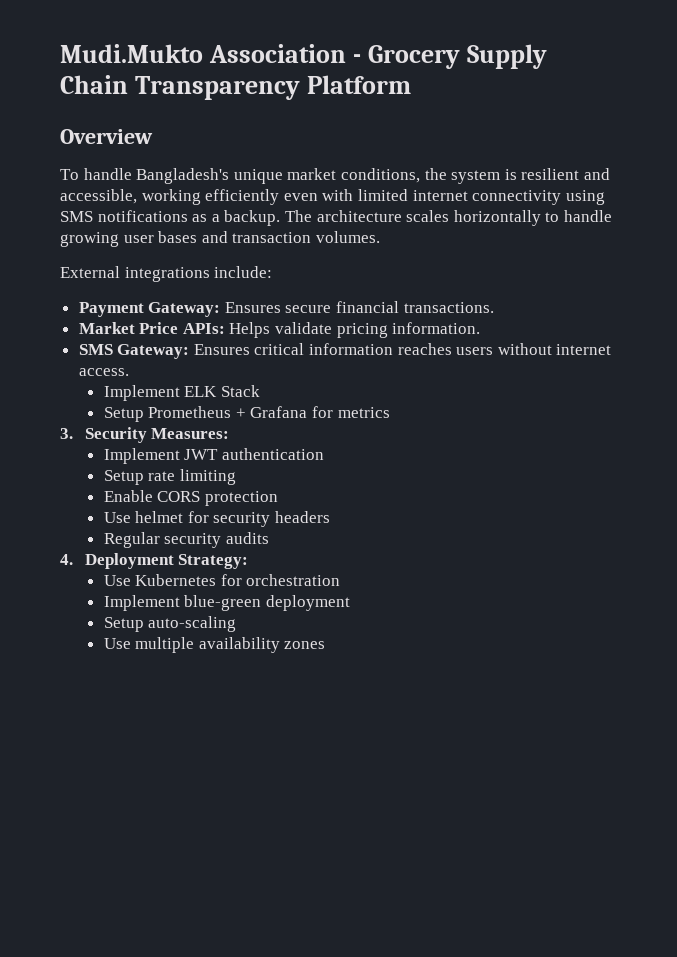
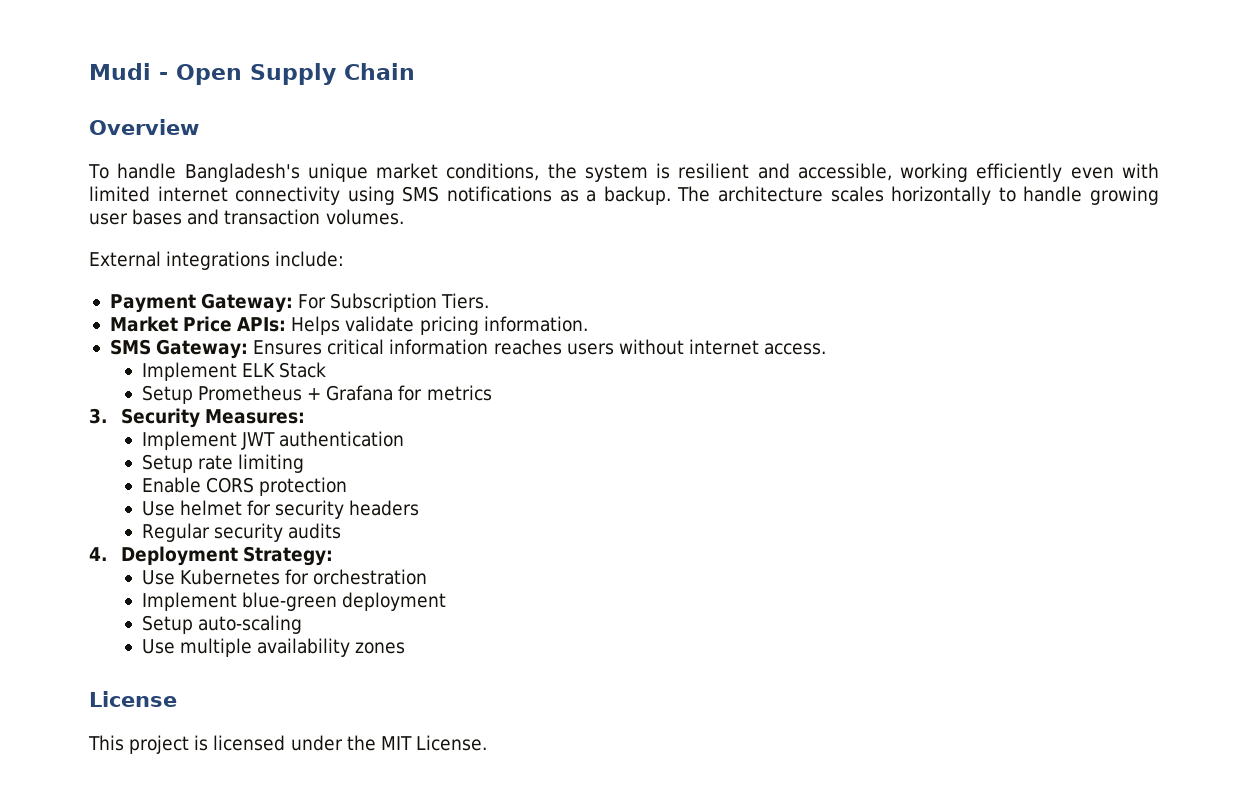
- Mudi.Mukto Association - Grocery Supply Chain Transparency Platform
+ Mudi - Open Supply Chain
- Payment Gateway: Ensures secure financial transactions.
+ Payment Gateway: For Subscription Tiers.
+ License
+ This project is licensed under the MIT License.

